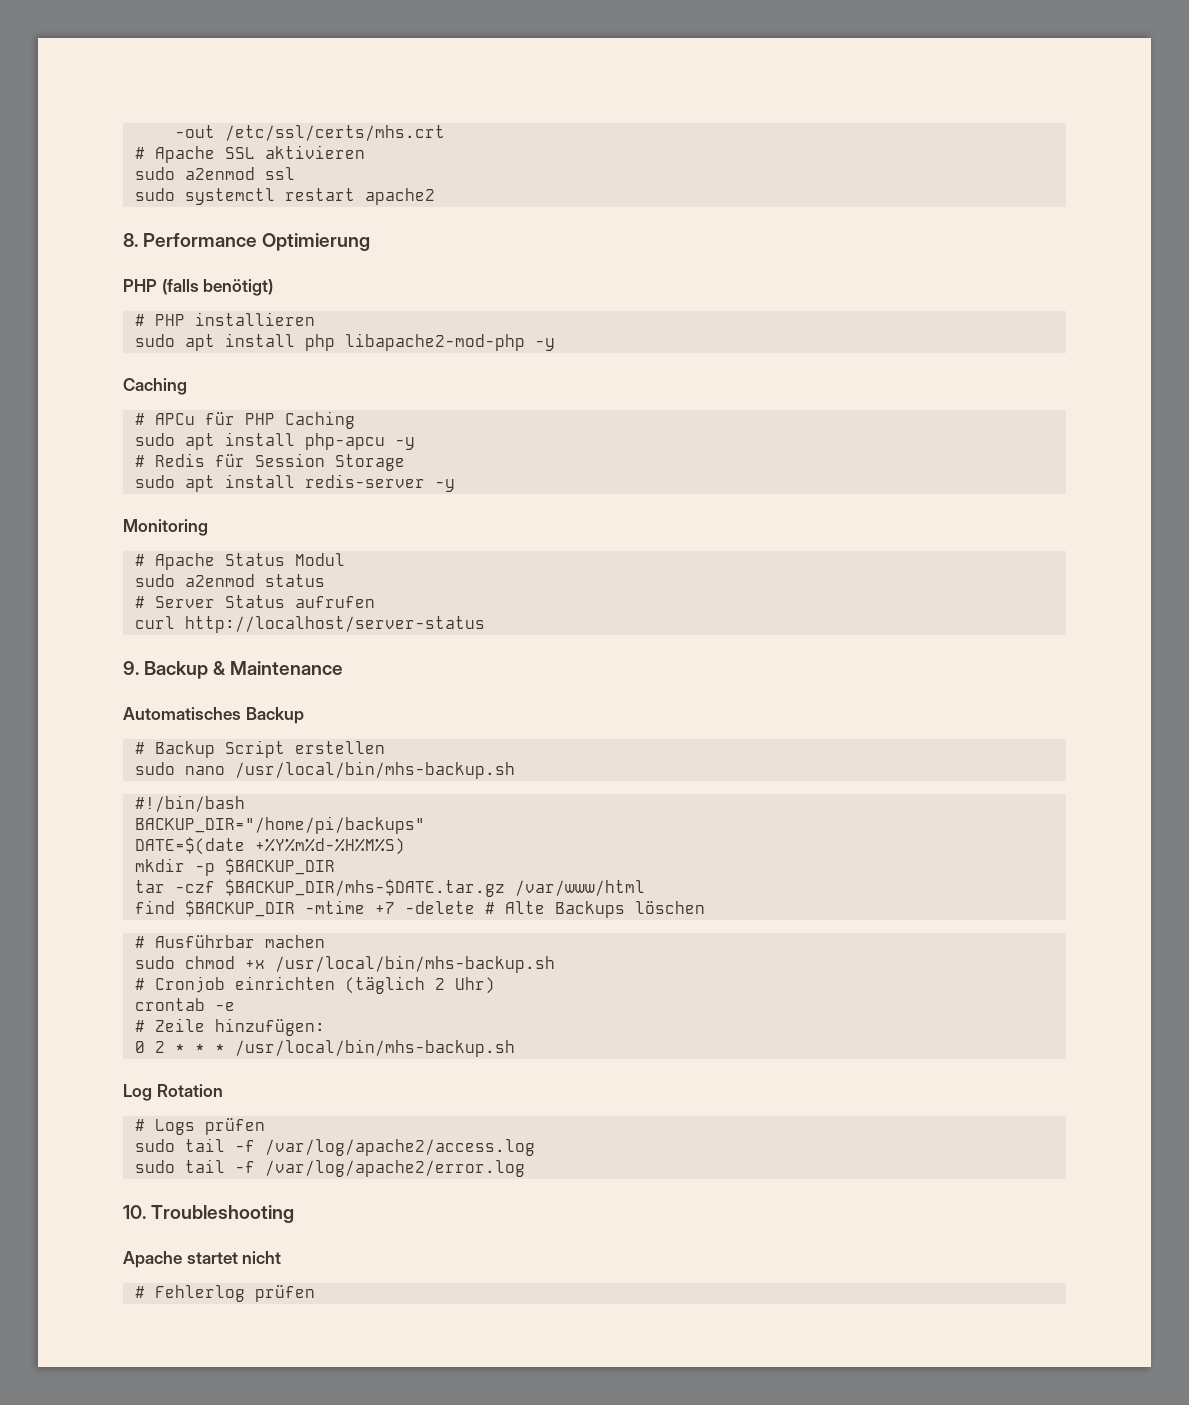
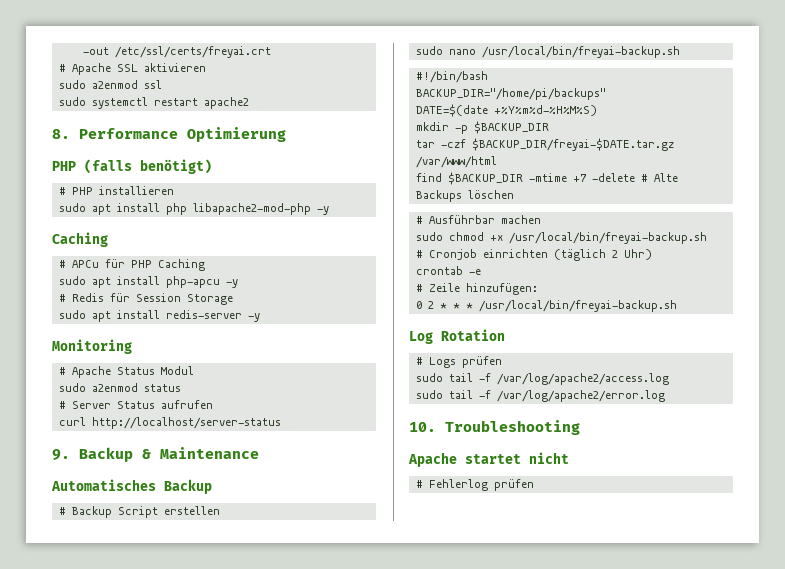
- -out /etc/ssl/certs/mhs.crt
+ -out /etc/ssl/certs/freyai.crt
- sudo nano /usr/local/bin/mhs-backup.sh
+ sudo nano /usr/local/bin/freyai-backup.sh
- tar -czf $BACKUP_DIR/mhs-$DATE.tar.gz /var/www/html
+ tar -czf $BACKUP_DIR/freyai-$DATE.tar.gz /var/www/html
- sudo chmod +x /usr/local/bin/mhs-backup.sh
+ sudo chmod +x /usr/local/bin/freyai-backup.sh
- 0 2 * * * /usr/local/bin/mhs-backup.sh
+ 0 2 * * * /usr/local/bin/freyai-backup.sh

